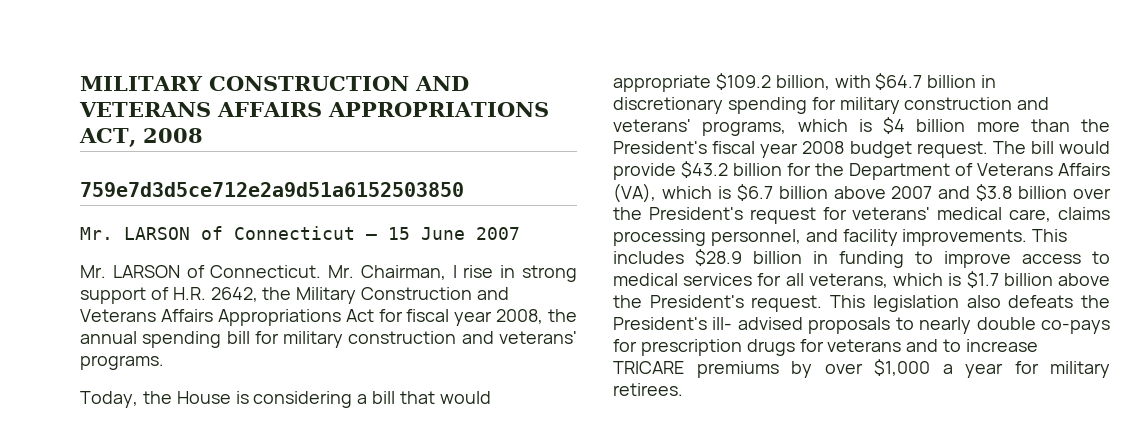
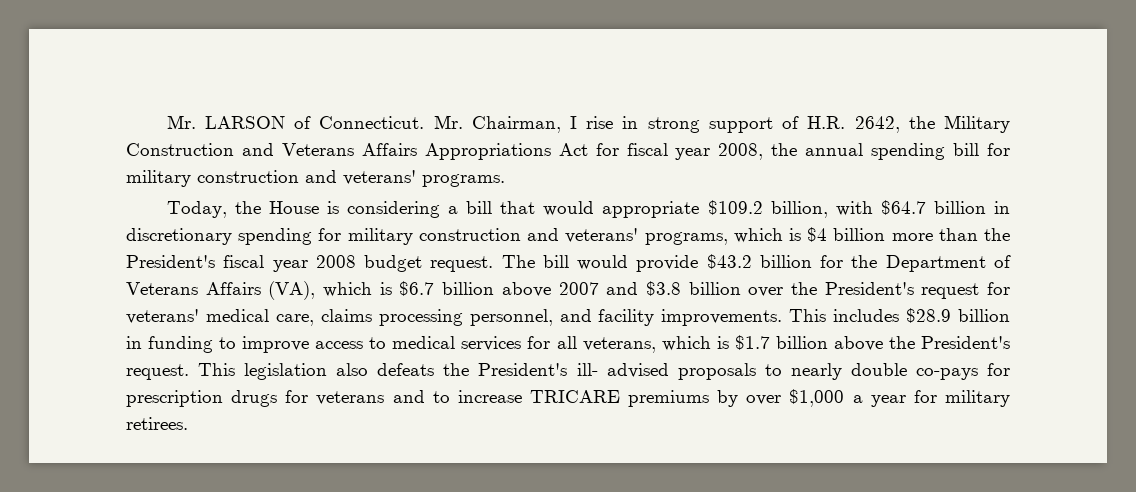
- MILITARY CONSTRUCTION AND VETERANS AFFAIRS APPROPRIATIONS ACT, 2008
- 759e7d3d5ce712e2a9d51a6152503850
- Mr. LARSON of Connecticut — 15 June 2007

